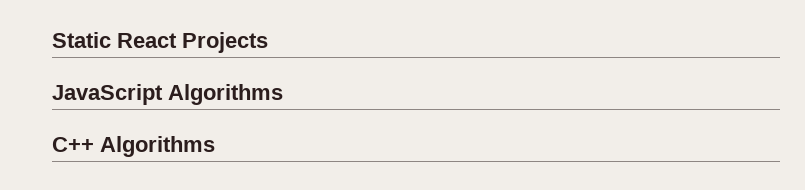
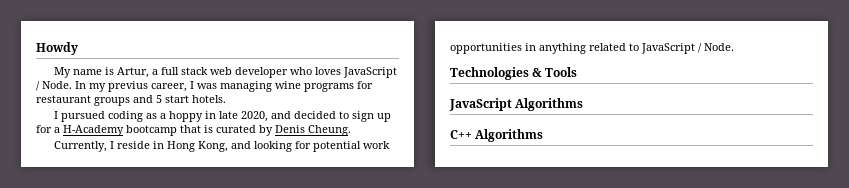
- Static React Projects
+ Howdy
+ My name is Artur, a full stack web developer who loves JavaScript / Node. In my previus career, I was managing wine programs for restaurant groups and 5 start hotels.
+ I pursued coding as a hoppy in late 2020, and decided to sign up for a H-Academy bootcamp that is curated by Denis Cheung.
+ Currently, I reside in Hong Kong, and looking for potential work opportunities in anything related to JavaScript / Node.
+ Technologies & Tools

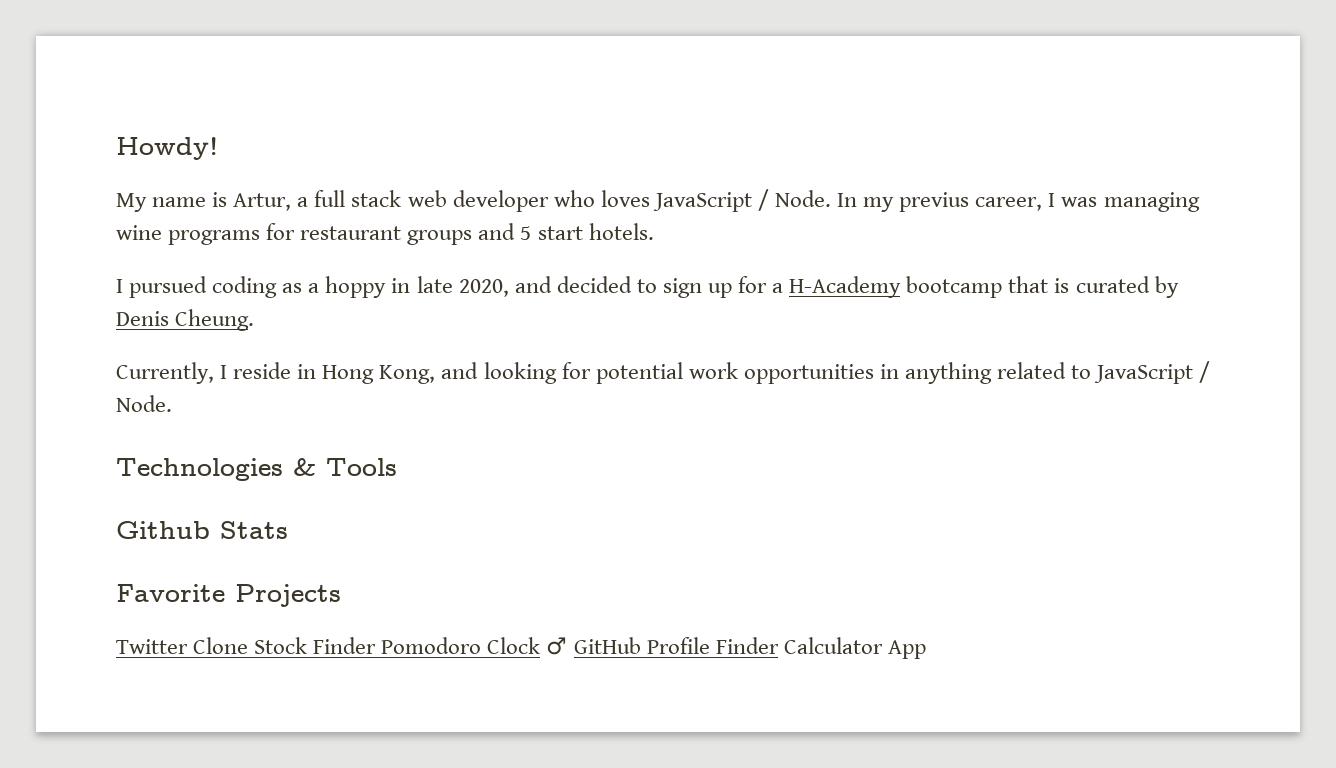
- Howdy
+ Howdy!
- JavaScript Algorithms
- C++ Algorithms
+ Github Stats
+ Favorite Projects
+ Twitter Clone Stock Finder Pomodoro Clock ♂ GitHub Profile Finder Calculator App

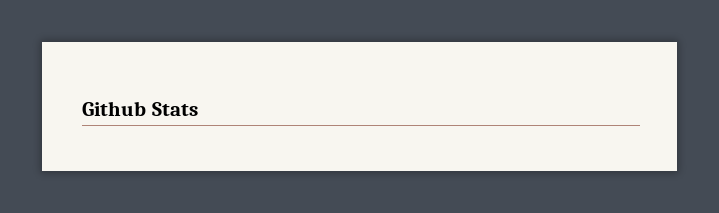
- Howdy!
- My name is Artur, a full stack web developer who loves JavaScript / Node. In my previus career, I was managing wine programs for restaurant groups and 5 start hotels.
- I pursued coding as a hoppy in late 2020, and decided to sign up for a H-Academy bootcamp that is curated by Denis Cheung.
- Currently, I reside in Hong Kong, and looking for potential work opportunities in anything related to JavaScript / Node.
- Technologies & Tools
  Github Stats
- Favorite Projects
- Twitter Clone Stock Finder Pomodoro Clock ♂ GitHub Profile Finder Calculator App

